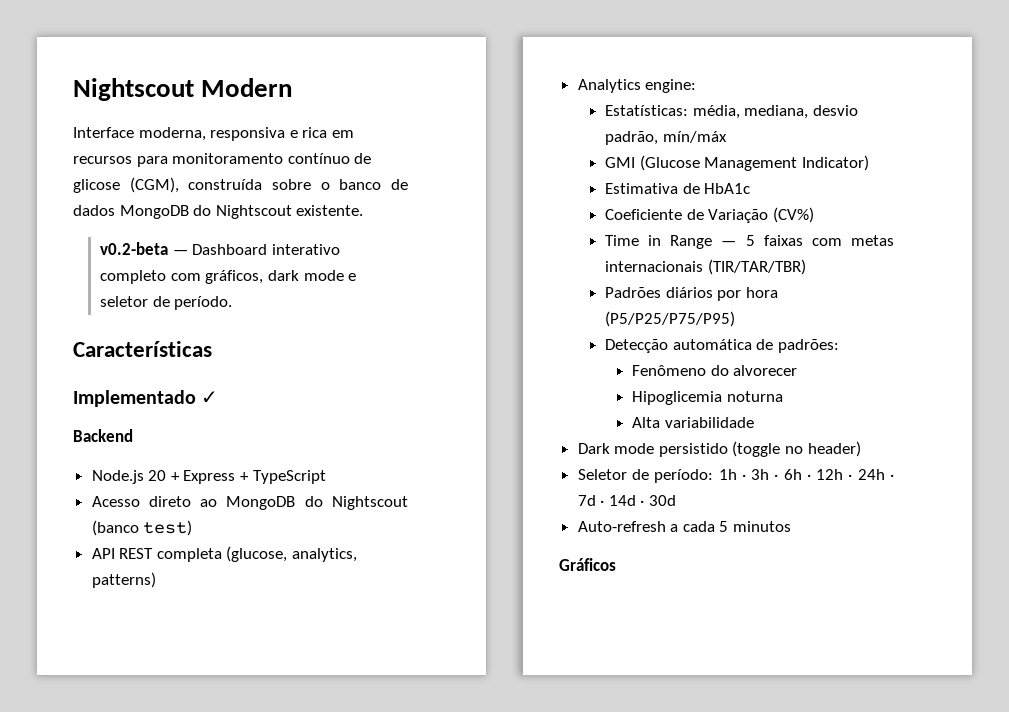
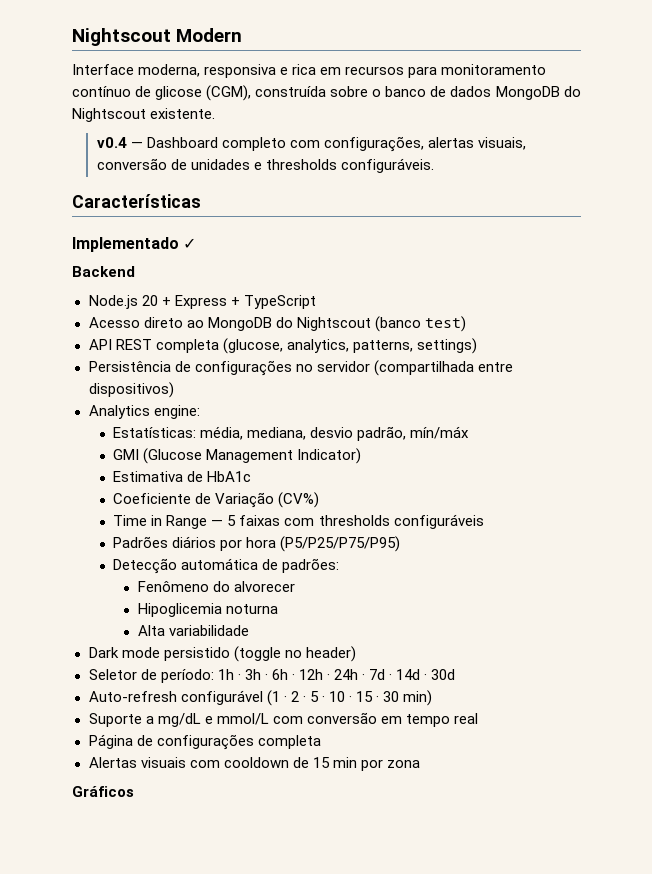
- v0.2-beta — Dashboard interativo completo com gráficos, dark mode e seletor de período.
+ v0.4 — Dashboard completo com configurações, alertas visuais, conversão de unidades e thresholds configuráveis.
- API REST completa (glucose, analytics, patterns)
+ API REST completa (glucose, analytics, patterns, settings)
+ Persistência de configurações no servidor (compartilhada entre dispositivos)
- Time in Range — 5 faixas com metas internacionais (TIR/TAR/TBR)
+ Time in Range — 5 faixas com thresholds configuráveis
- Auto-refresh a cada 5 minutos
+ Auto-refresh configurável (1 · 2 · 5 · 10 · 15 · 30 min)
+ Suporte a mg/dL e mmol/L com conversão em tempo real
+ Página de configurações completa
+ Alertas visuais com cooldown de 15 min por zona

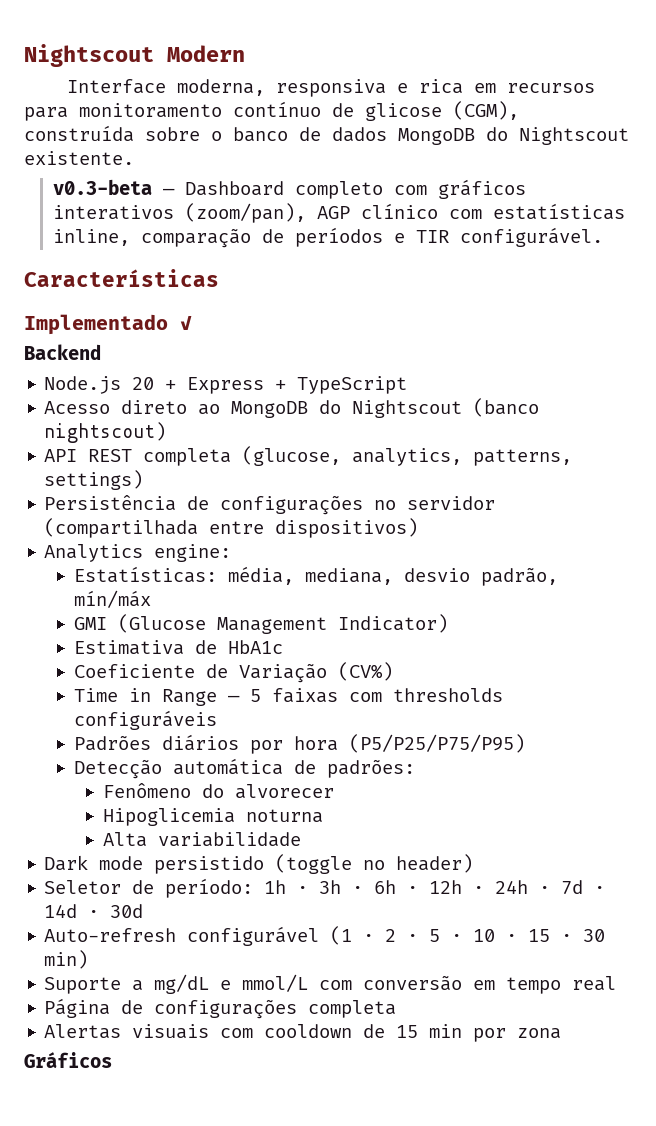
- v0.4 — Dashboard completo com configurações, alertas visuais, conversão de unidades e thresholds configuráveis.
+ v0.3-beta — Dashboard completo com gráficos interativos (zoom/pan), AGP clínico com estatísticas inline, comparação de períodos e TIR configurável.
- Acesso direto ao MongoDB do Nightscout (banco test)
+ Acesso direto ao MongoDB do Nightscout (banco nightscout)

